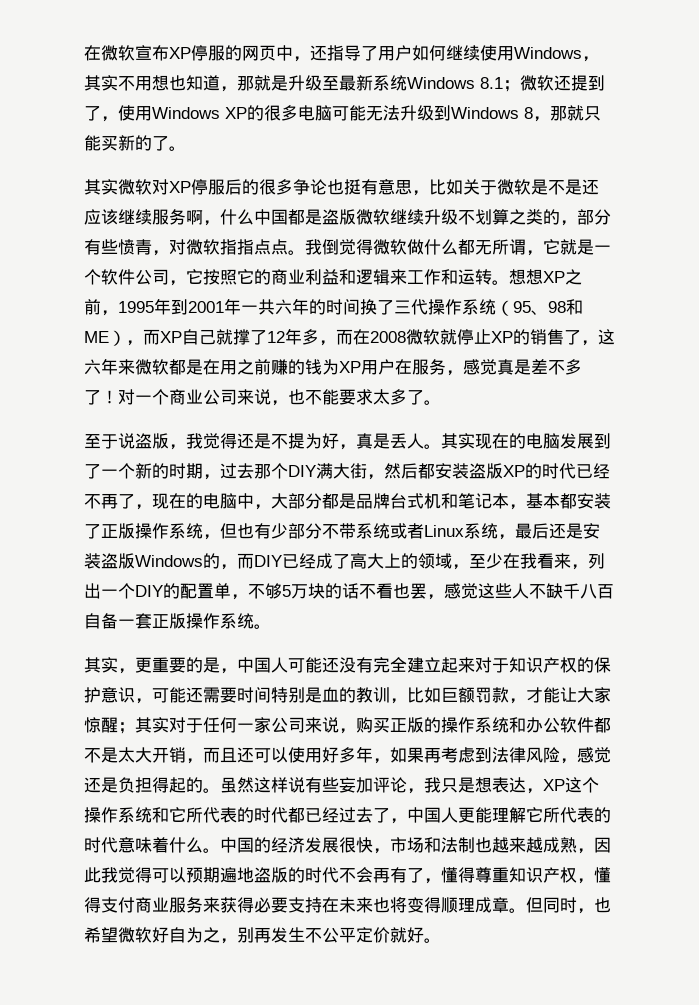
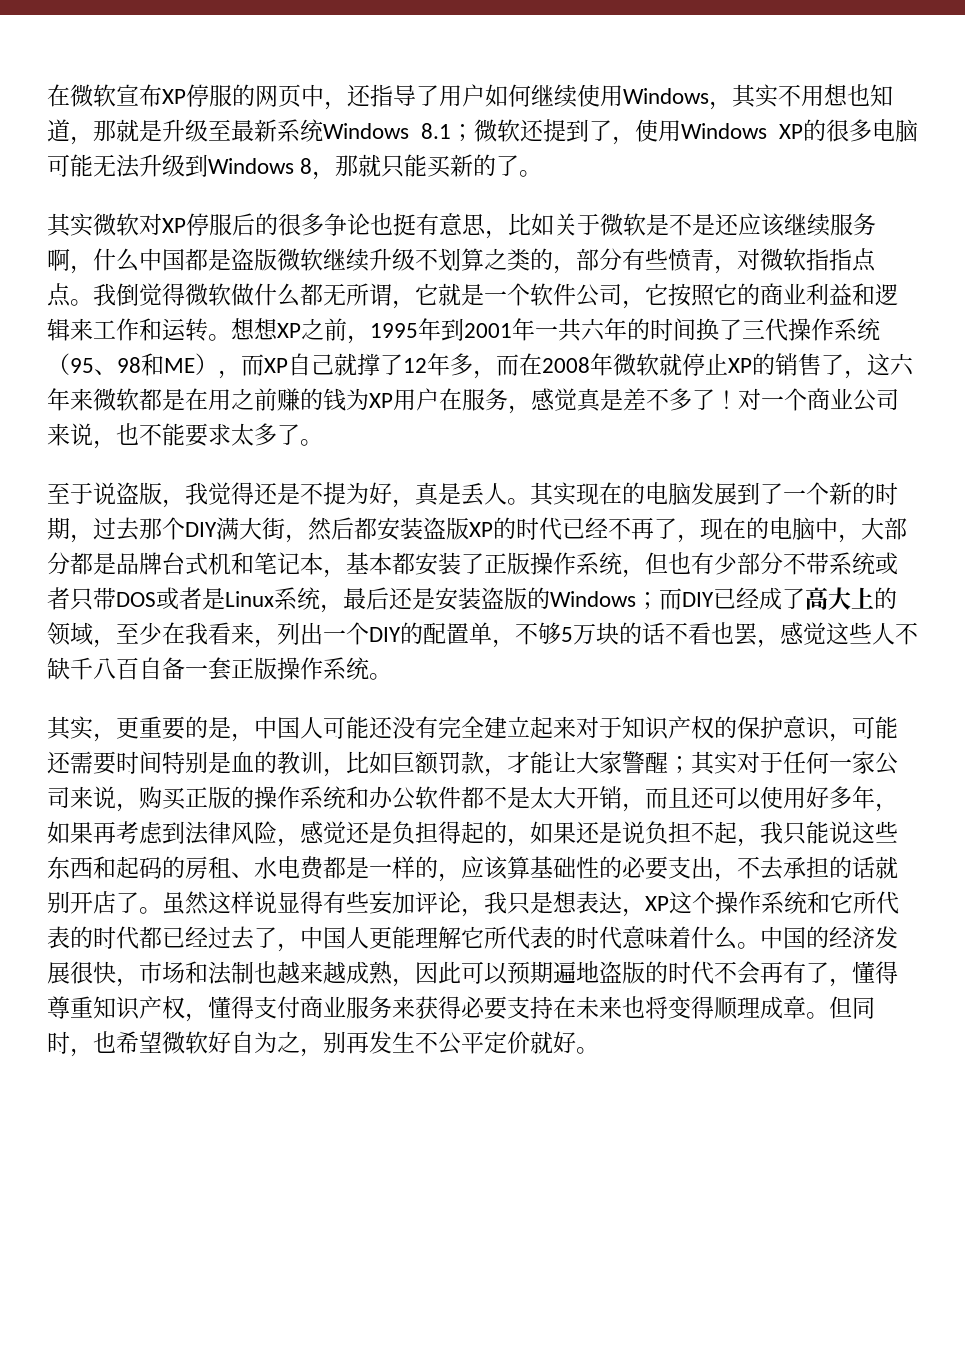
- 想想XP之前，1995年到2001年一共六年的时间换了三代操作系统（95、98和ME），而XP自己就撑了12年多，而在2008微软就停止XP的销售了，这六年来微软都是在用之前赚的钱为XP用户在服务，感觉真是差不多了！
+ 想想XP之前，1995年到2001年一共六年的时间换了三代操作系统（95、98和ME），而XP自己就撑了12年多，而在2008年微软就停止XP的销售了，这六年来微软都是在用之前赚的钱为XP用户在服务，感觉真是差不多了！
- 其实现在的电脑发展到了一个新的时期，过去那个DIY满大街，然后都安装盗版XP的时代已经不再了，现在的电脑中，大部分都是品牌台式机和笔记本，基本都安装了正版操作系统，但也有少部分不带系统或者Linux系统，最后还是安装盗版Windows的，而DIY已经成了高大上的领域，至少在我看来，列出一个DIY的配置单，不够5万块的话不看也罢，感觉这些人不缺千八百自备一套正版操作系统。
+ 其实现在的电脑发展到了一个新的时期，过去那个DIY满大街，然后都安装盗版XP的时代已经不再了，现在的电脑中，大部分都是品牌台式机和笔记本，基本都安装了正版操作系统，但也有少部分不带系统或者只带DOS或者是Linux系统，最后还是安装盗版的Windows；而DIY已经成了高大上的领域，至少在我看来，列出一个DIY的配置单，不够5万块的话不看也罢，感觉这些人不缺千八百自备一套正版操作系统。
- 其实，更重要的是，中国人可能还没有完全建立起来对于知识产权的保护意识，可能还需要时间特别是血的教训，比如巨额罚款，才能让大家惊醒；
+ 其实，更重要的是，中国人可能还没有完全建立起来对于知识产权的保护意识，可能还需要时间特别是血的教训，比如巨额罚款，才能让大家警醒；
- 其实对于任何一家公司来说，购买正版的操作系统和办公软件都不是太大开销，而且还可以使用好多年，如果再考虑到法律风险，感觉还是负担得起的。
+ 其实对于任何一家公司来说，购买正版的操作系统和办公软件都不是太大开销，而且还可以使用好多年，如果再考虑到法律风险，感觉还是负担得起的，如果还是说负担不起，我只能说这些东西和起码的房租、水电费都是一样的，应该算基础性的必要支出，不去承担的话就别开店了。
- 虽然这样说有些妄加评论，我只是想表达，XP这个操作系统和它所代表的时代都已经过去了，中国人更能理解它所代表的时代意味着什么。
+ 虽然这样说显得有些妄加评论，我只是想表达，XP这个操作系统和它所代表的时代都已经过去了，中国人更能理解它所代表的时代意味着什么。
- 中国的经济发展很快，市场和法制也越来越成熟，因此我觉得可以预期遍地盗版的时代不会再有了，懂得尊重知识产权，懂得支付商业服务来获得必要支持在未来也将变得顺理成章。
+ 中国的经济发展很快，市场和法制也越来越成熟，因此可以预期遍地盗版的时代不会再有了，懂得尊重知识产权，懂得支付商业服务来获得必要支持在未来也将变得顺理成章。

